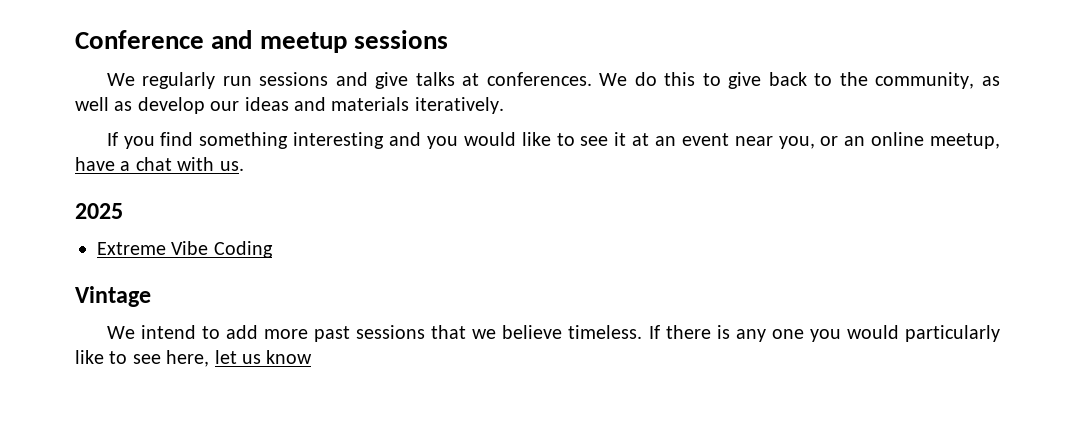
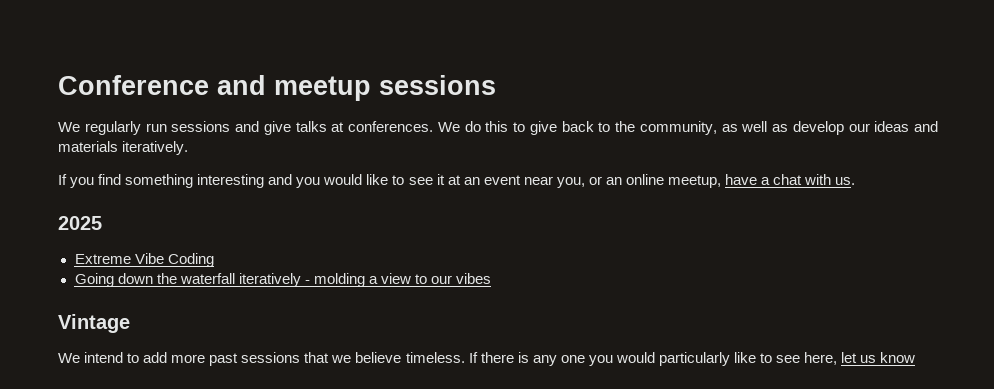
+ Going down the waterfall iteratively - molding a view to our vibes

